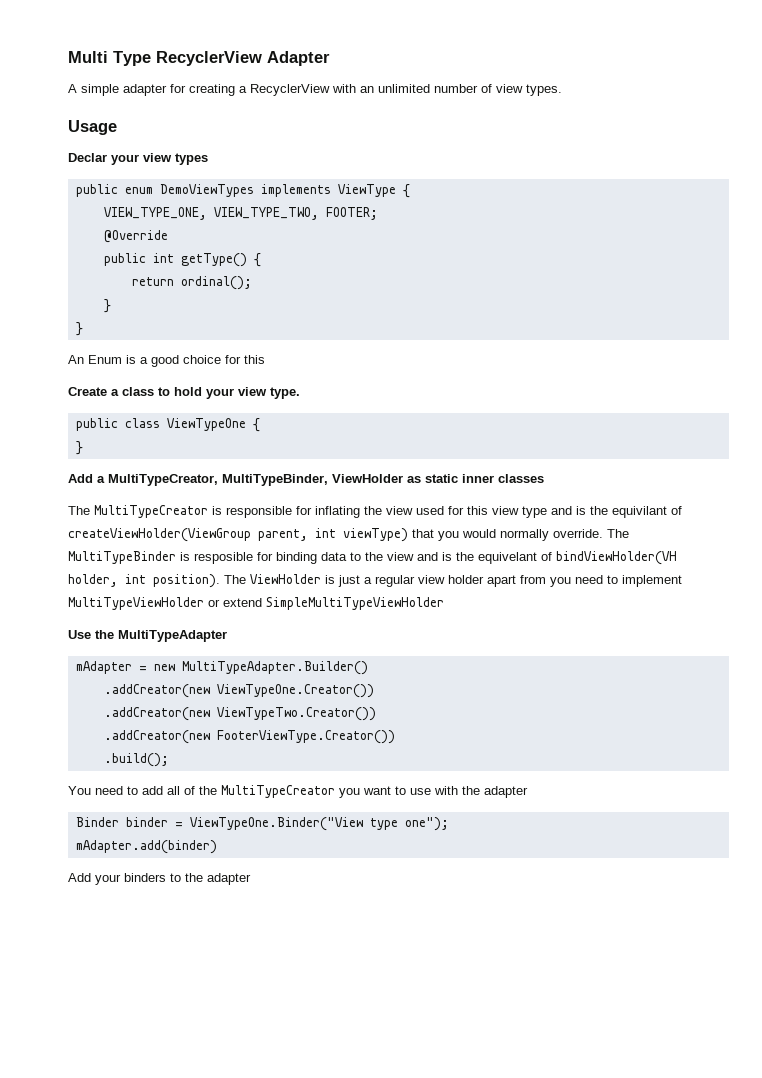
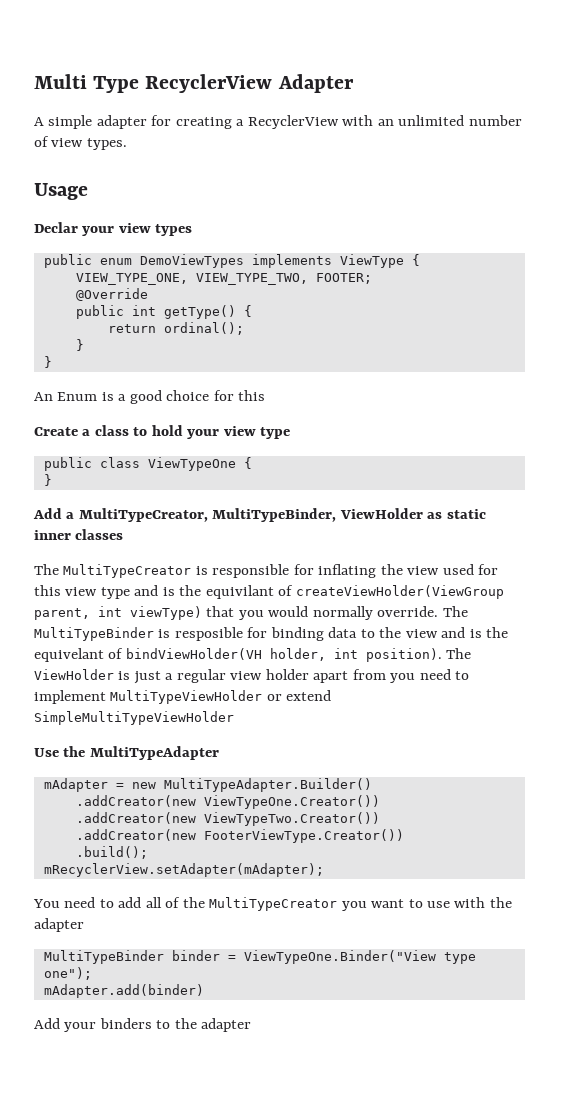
- Create a class to hold your view type.
+ Create a class to hold your view type
+ mRecyclerView.setAdapter(mAdapter);
- Binder binder = ViewTypeOne.Binder("View type one");
+ MultiTypeBinder binder = ViewTypeOne.Binder("View type one");

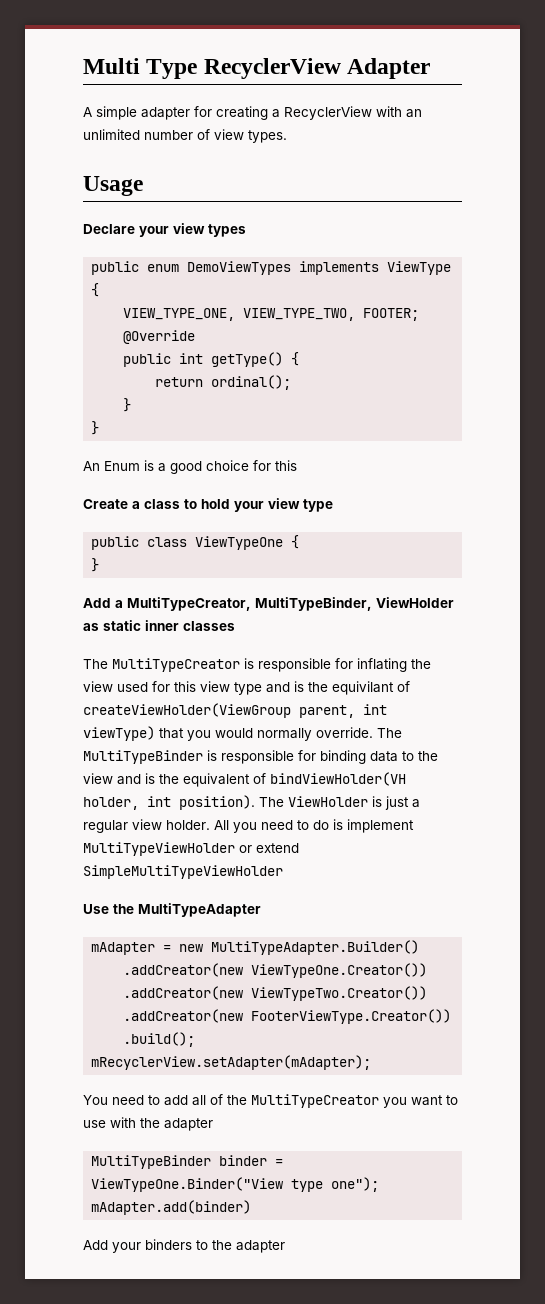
- Declar your view types
+ Declare your view types
- The MultiTypeBinder is resposible for binding data to the view and is the equivelant of bindViewHolder(VH holder, int position).
+ The MultiTypeBinder is responsible for binding data to the view and is the equivalent of bindViewHolder(VH holder, int position).
- The ViewHolder is just a regular view holder apart from you need to implement MultiTypeViewHolder or extend SimpleMultiTypeViewHolder
+ The ViewHolder is just a regular view holder. All you need to do is implement MultiTypeViewHolder or extend SimpleMultiTypeViewHolder

